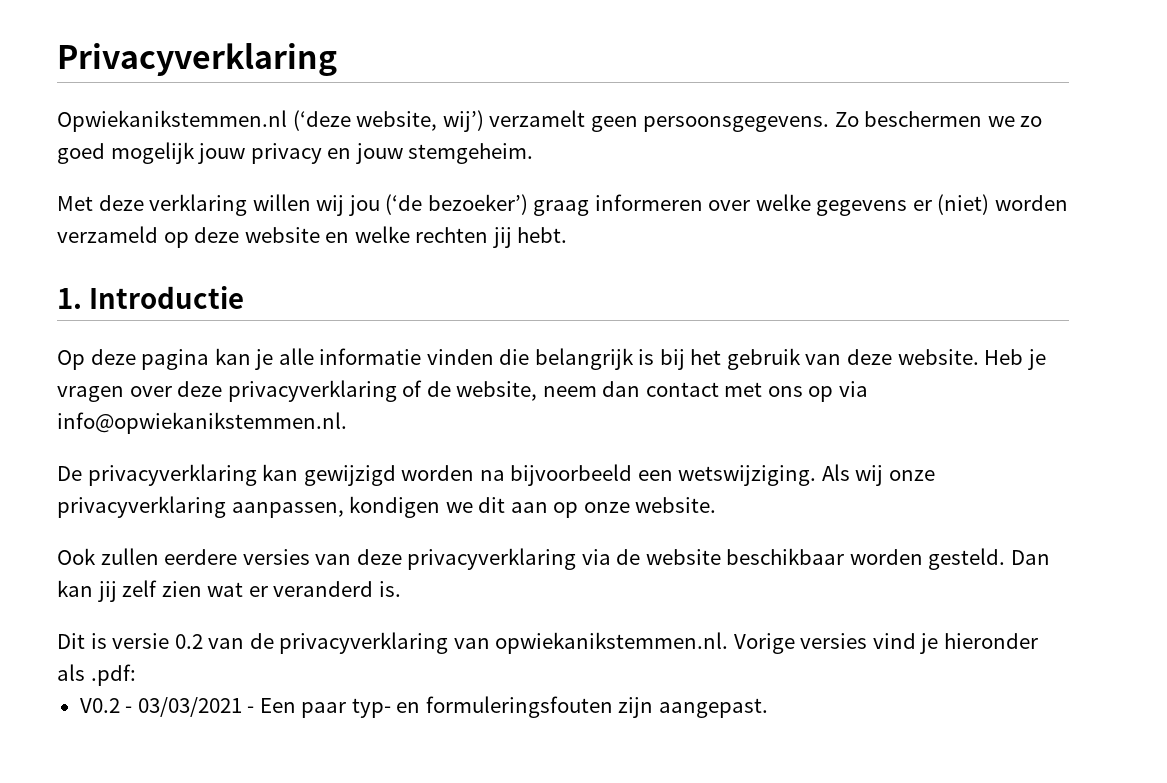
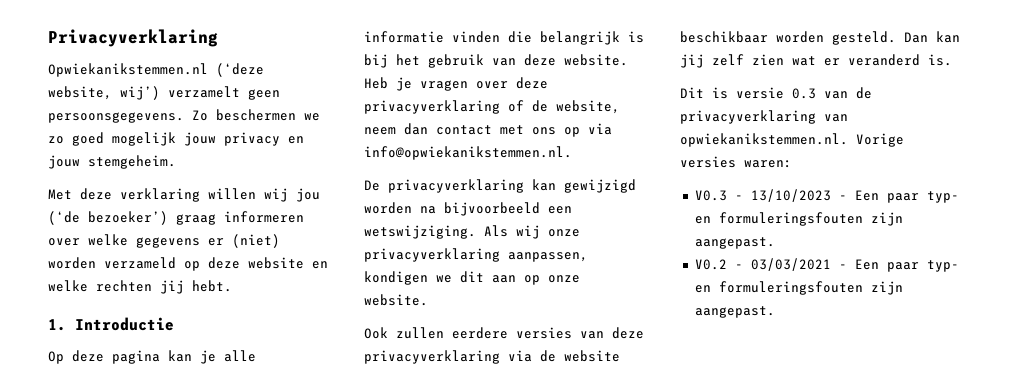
- Dit is versie 0.2 van de privacyverklaring van opwiekanikstemmen.nl. Vorige versies vind je hieronder als .pdf:
+ Dit is versie 0.3 van de privacyverklaring van opwiekanikstemmen.nl. Vorige versies waren:
+ V0.3 - 13/10/2023 - Een paar typ- en formuleringsfouten zijn aangepast.

